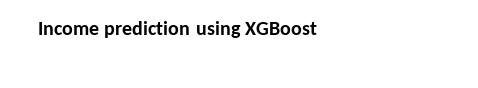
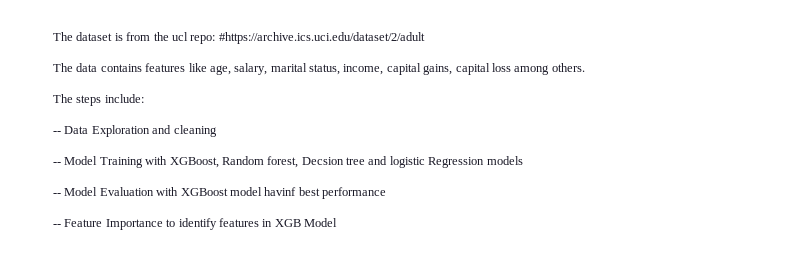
- Income prediction using XGBoost
+ The dataset is from the ucl repo: #https://archive.ics.uci.edu/dataset/2/adult
+ The data contains features like age, salary, marital status, income, capital gains, capital loss among others.
+ The steps include:
+ -- Data Exploration and cleaning
+ -- Model Training with XGBoost, Random forest, Decsion tree and logistic Regression models
+ -- Model Evaluation with XGBoost model havinf best performance
+ -- Feature Importance to identify features in XGB Model

